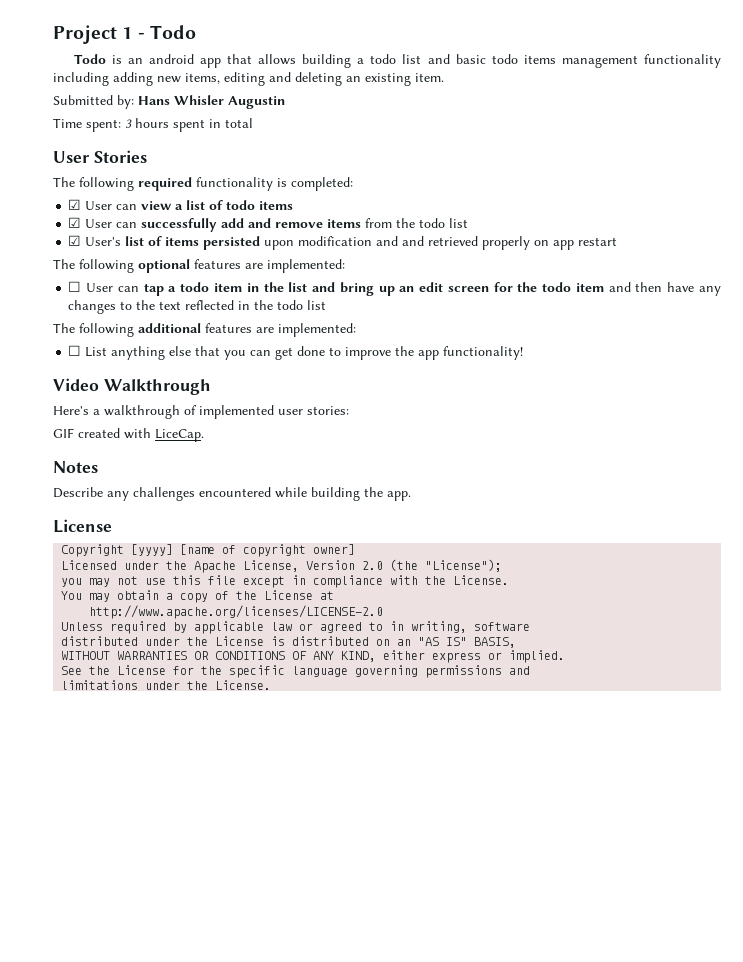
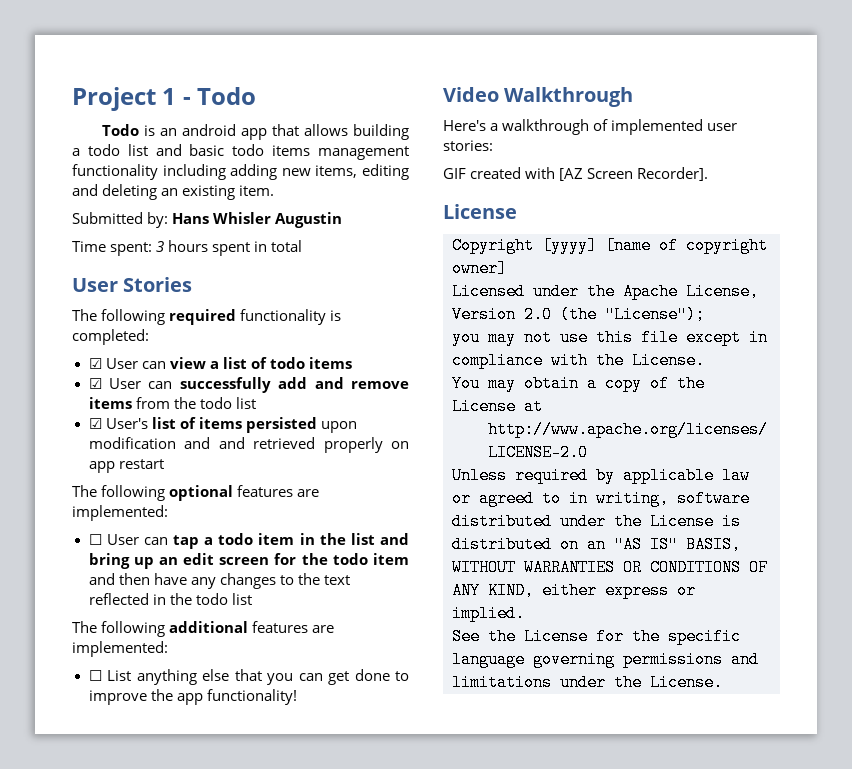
- GIF created with LiceCap.
- Notes
- Describe any challenges encountered while building the app.
+ GIF created with [AZ Screen Recorder].

